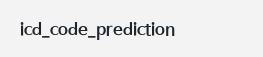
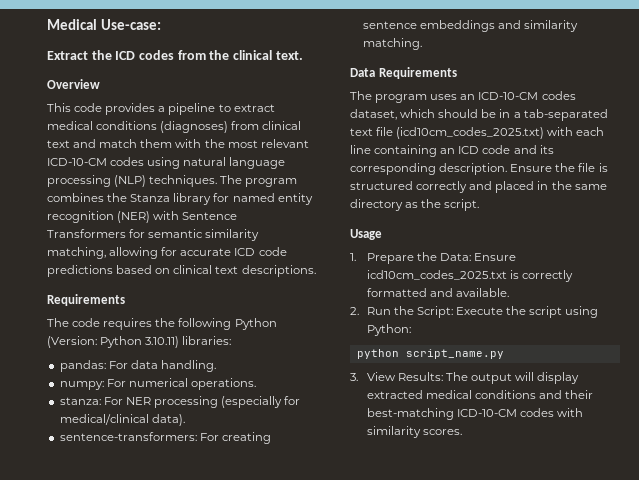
- icd_code_prediction
+ Medical Use-case:
+ Extract the ICD codes from the clinical text.
+ Overview
+ This code provides a pipeline to extract medical conditions (diagnoses) from clinical text and match them with the most relevant ICD-10-CM codes using natural language processing (NLP) techniques. The program combines the Stanza library for named entity recognition (NER) with Sentence Transformers for semantic similarity matching, allowing for accurate ICD code predictions based on clinical text descriptions.
+ Requirements
+ The code requires the following Python (Version: Python 3.10.11) libraries:
+ pandas: For data handling.
+ numpy: For numerical operations.
+ stanza: For NER processing (especially for medical/clinical data).
+ sentence-transformers: For creating sentence embeddings and similarity matching.
+ Data Requirements
+ The program uses an ICD-10-CM codes dataset, which should be in a tab-separated text file (icd10cm_codes_2025.txt) with each line containing an ICD code and its corresponding description. Ensure the file is structured correctly and placed in the same directory as the script.
+ Usage
+ 1. Prepare the Data: Ensure icd10cm_codes_2025.txt is correctly formatted and available.
+ 2. Run the Script: Execute the script using Python:
+ python script_name.py
+ 3. View Results: The output will display extracted medical conditions and their best-matching ICD-10-CM codes with similarity scores.

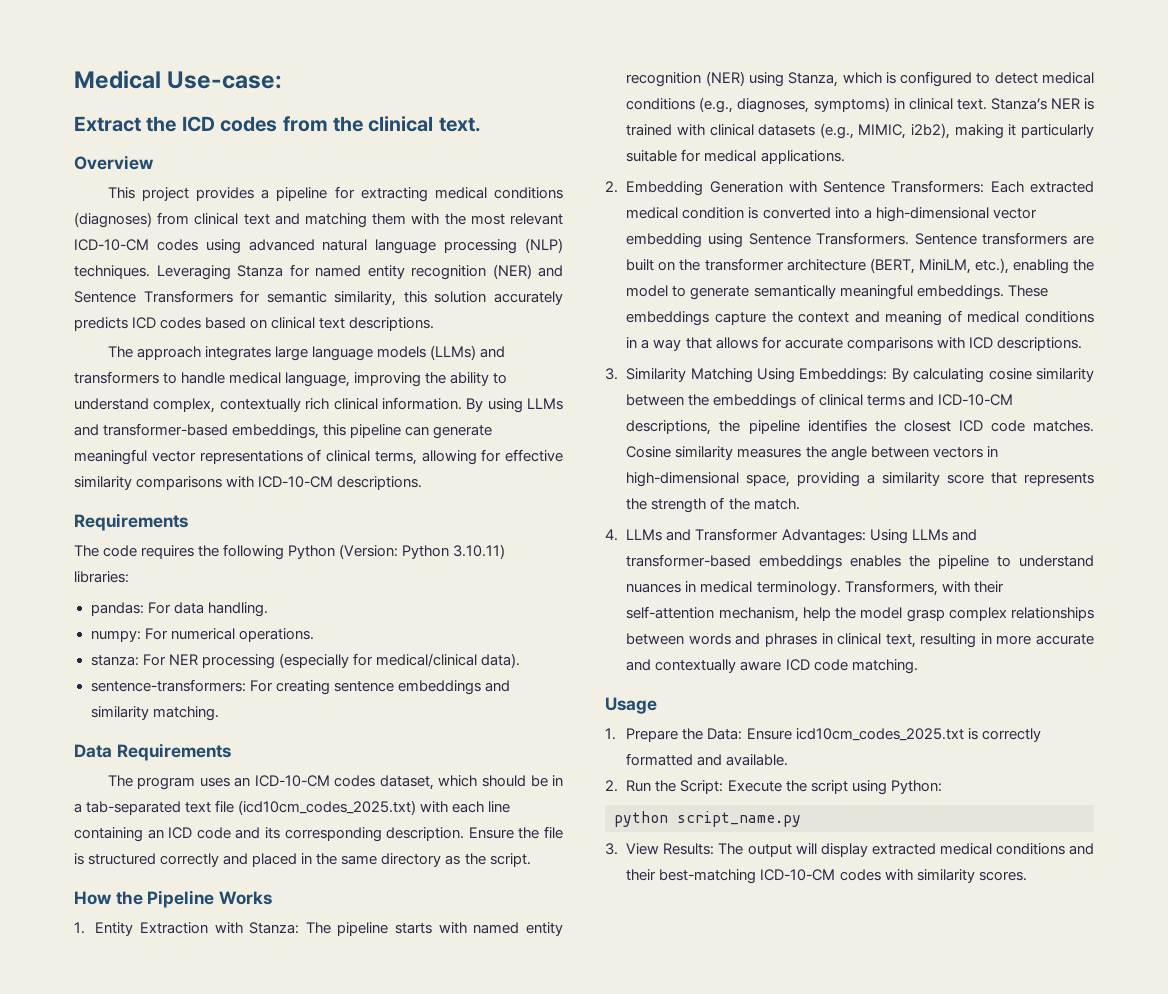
- This code provides a pipeline to extract medical conditions (diagnoses) from clinical text and match them with the most relevant ICD-10-CM codes using natural language processing (NLP) techniques.
+ This project provides a pipeline for extracting medical conditions (diagnoses) from clinical text and matching them with the most relevant ICD-10-CM codes using advanced natural language processing (NLP) techniques.
- The program combines the Stanza library for named entity recognition (NER) with Sentence Transformers for semantic similarity matching, allowing for accurate ICD code predictions based on clinical text descriptions.
+ Leveraging Stanza for named entity recognition (NER) and Sentence Transformers for semantic similarity, this solution accurately predicts ICD codes based on clinical text descriptions.
+ The approach integrates large language models (LLMs) and transformers to handle medical language, improving the ability to understand complex, contextually rich clinical information. By using LLMs and transformer-based embeddings, this pipeline can generate meaningful vector representations of clinical terms, allowing for effective similarity comparisons with ICD-10-CM descriptions.
+ How the Pipeline Works
+ 1. Entity Extraction with Stanza: The pipeline starts with named entity recognition (NER) using Stanza, which is configured to detect medical conditions (e.g., diagnoses, symptoms) in clinical text. Stanza’s NER is trained with clinical datasets (e.g., MIMIC, i2b2), making it particularly suitable for medical applications.
+ 2. Embedding Generation with Sentence Transformers: Each extracted medical condition is converted into a high-dimensional vector embedding using Sentence Transformers. Sentence transformers are built on the transformer architecture (BERT, MiniLM, etc.), enabling the model to generate semantically meaningful embeddings. These embeddings capture the context and meaning of medical conditions in a way that allows for accurate comparisons with ICD descriptions.
+ 3. Similarity Matching Using Embeddings: By calculating cosine similarity between the embeddings of clinical terms and ICD-10-CM descriptions, the pipeline identifies the closest ICD code matches. Cosine similarity measures the angle between vectors in high-dimensional space, providing a similarity score that represents the strength of the match.
+ 4. LLMs and Transformer Advantages: Using LLMs and transformer-based embeddings enables the pipeline to understand nuances in medical terminology. Transformers, with their self-attention mechanism, help the model grasp complex relationships between words and phrases in clinical text, resulting in more accurate and contextually aware ICD code matching.

